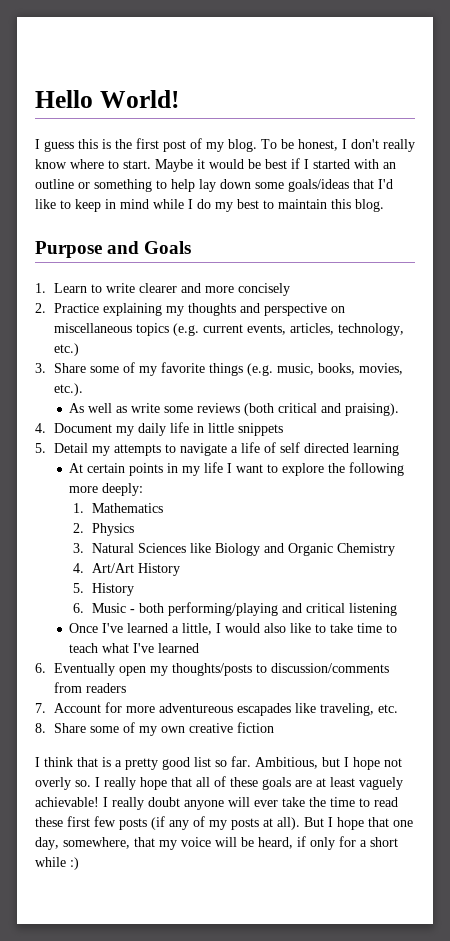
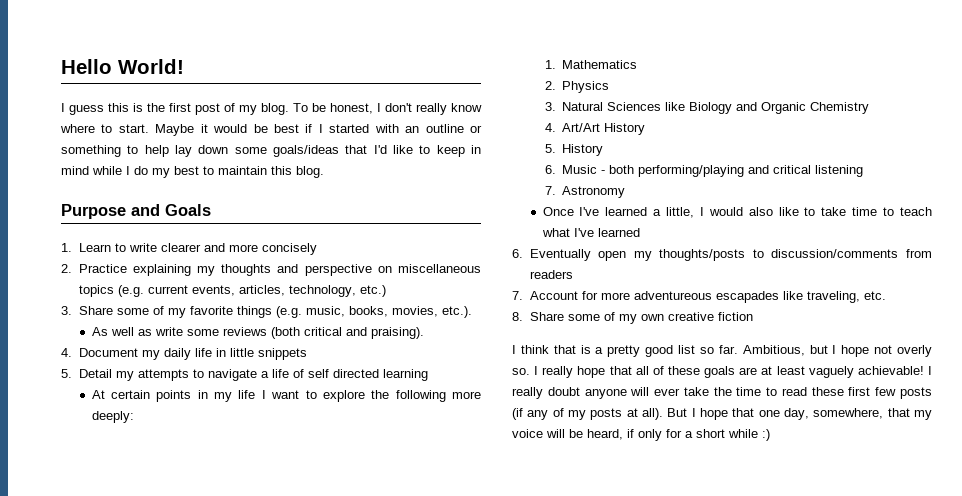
+ 7. Astronomy

